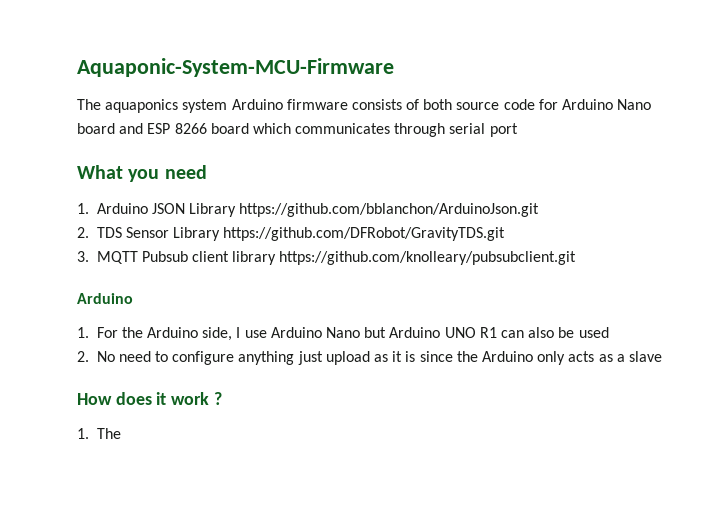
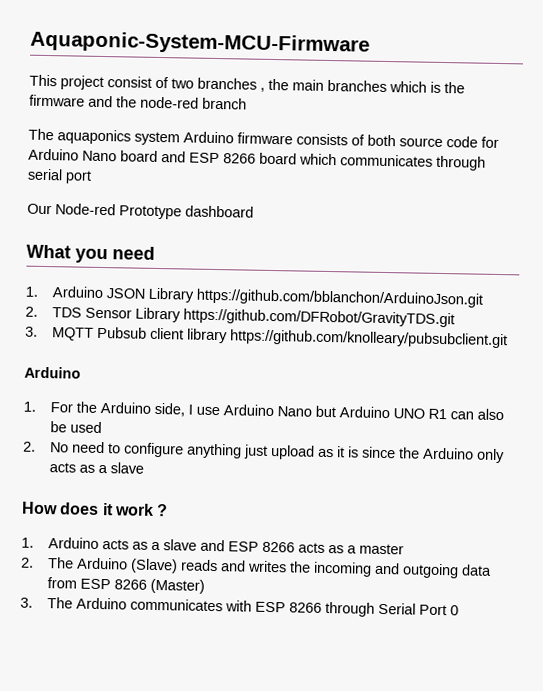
+ This project consist of two branches , the main branches which is the firmware and the node-red branch
+ Our Node-red Prototype dashboard
- 1. The
+ 1. Arduino acts as a slave and ESP 8266 acts as a master
+ 2. The Arduino (Slave) reads and writes the incoming and outgoing data from ESP 8266 (Master)
+ 3. The Arduino communicates with ESP 8266 through Serial Port 0

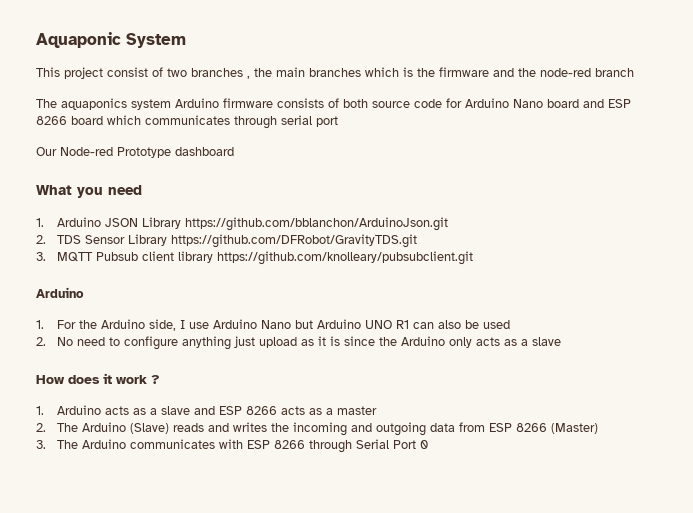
- Aquaponic-System-MCU-Firmware
+ Aquaponic System

